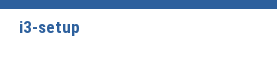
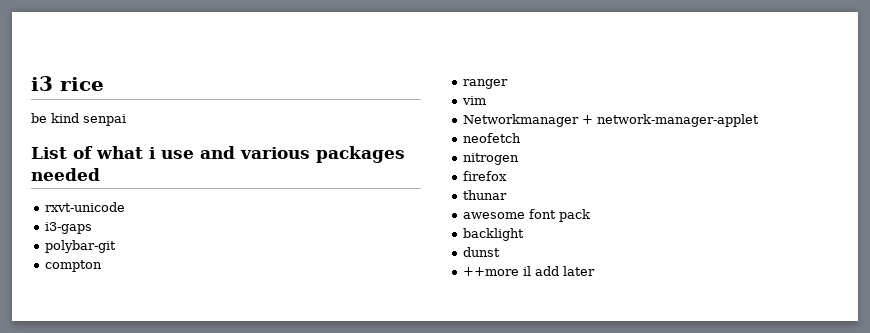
- i3-setup
+ i3 rice
+ be kind senpai
+ List of what i use and various packages needed
+ rxvt-unicode
+ i3-gaps
+ polybar-git
+ compton
+ ranger
+ vim
+ Networkmanager + network-manager-applet
+ neofetch
+ nitrogen
+ firefox
+ thunar
+ awesome font pack
+ backlight
+ dunst
+ ++more il add later

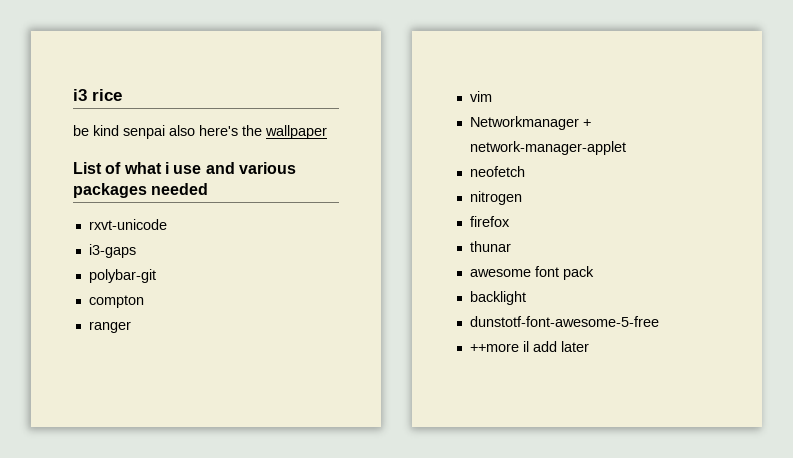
- be kind senpai
+ be kind senpai also here's the wallpaper
- dunst
+ dunstotf-font-awesome-5-free

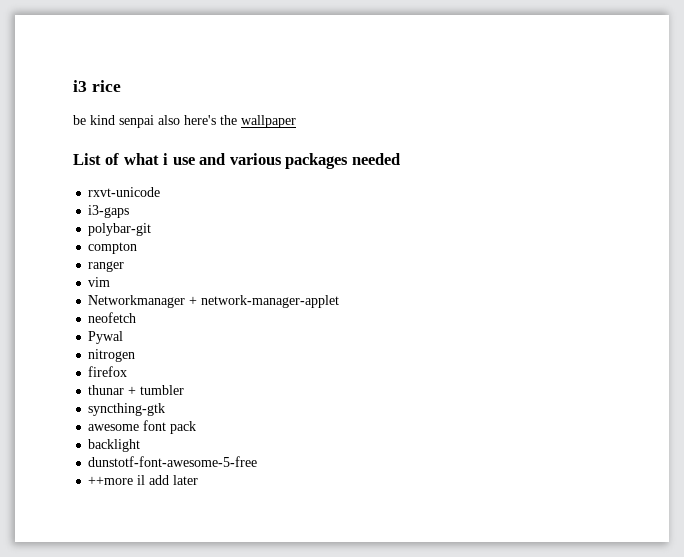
+ Pywal
- thunar
+ thunar + tumbler
+ syncthing-gtk

